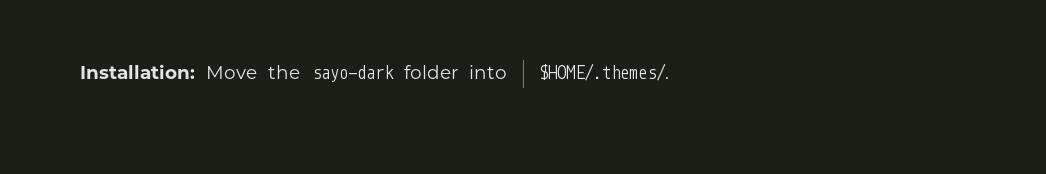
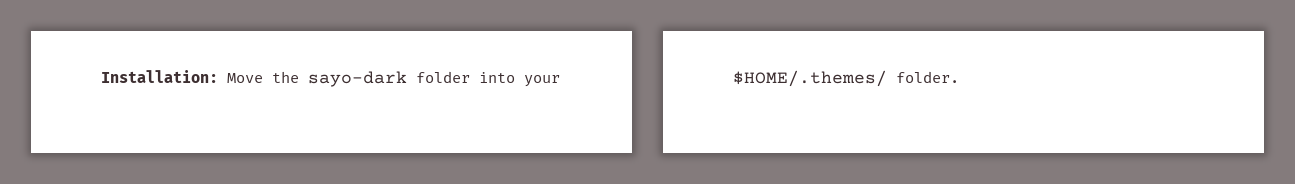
- Installation: Move the sayo-dark folder into $HOME/.themes/.
+ Installation: Move the sayo-dark folder into your $HOME/.themes/ folder.

